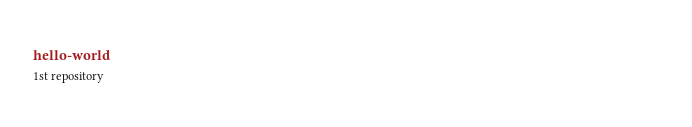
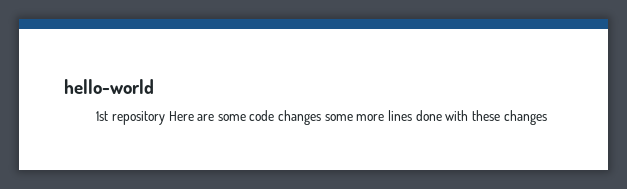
- 1st repository
+ 1st repository Here are some code changes some more lines done with these changes

